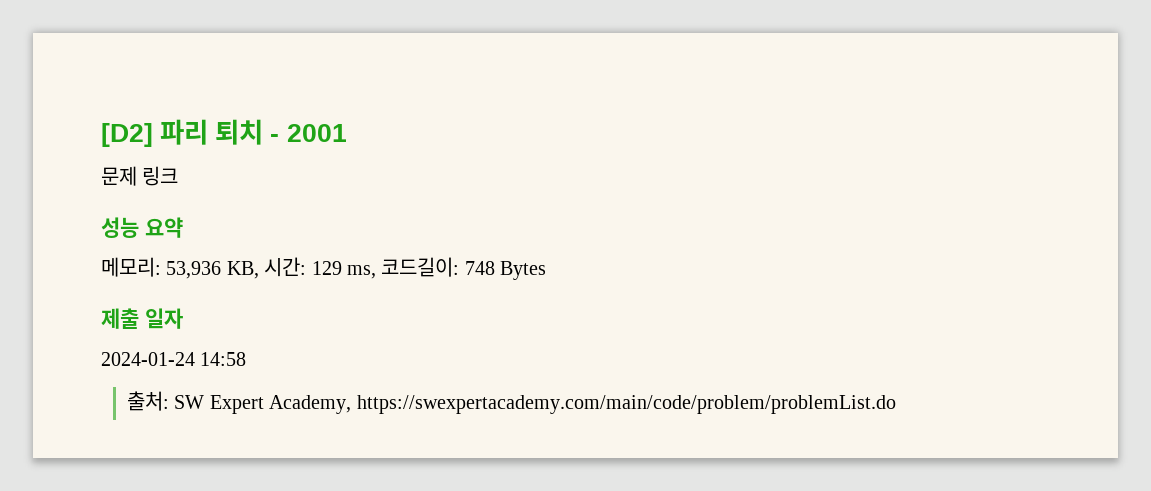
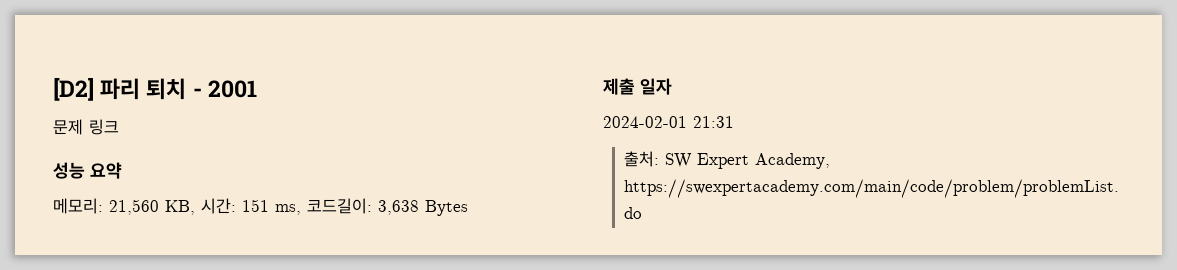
- 메모리: 53,936 KB, 시간: 129 ms, 코드길이: 748 Bytes
+ 메모리: 21,560 KB, 시간: 151 ms, 코드길이: 3,638 Bytes
- 2024-01-24 14:58
+ 2024-02-01 21:31

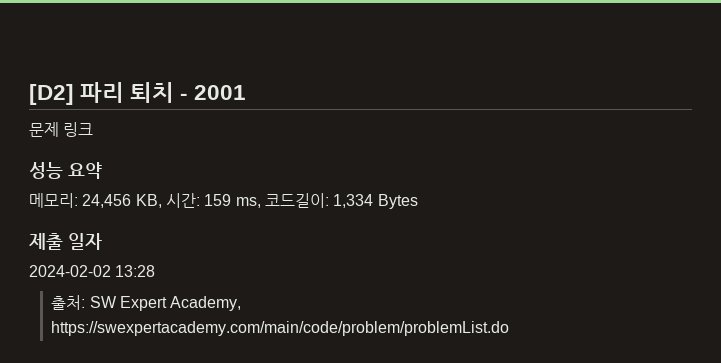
- 메모리: 21,560 KB, 시간: 151 ms, 코드길이: 3,638 Bytes
+ 메모리: 24,456 KB, 시간: 159 ms, 코드길이: 1,334 Bytes
- 2024-02-01 21:31
+ 2024-02-02 13:28

